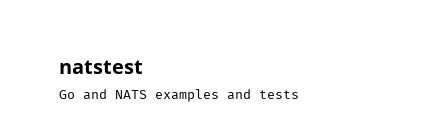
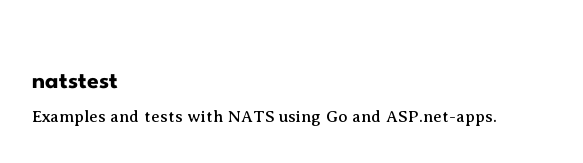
- Go and NATS examples and tests
+ Examples and tests with NATS using Go and ASP.net-apps.

